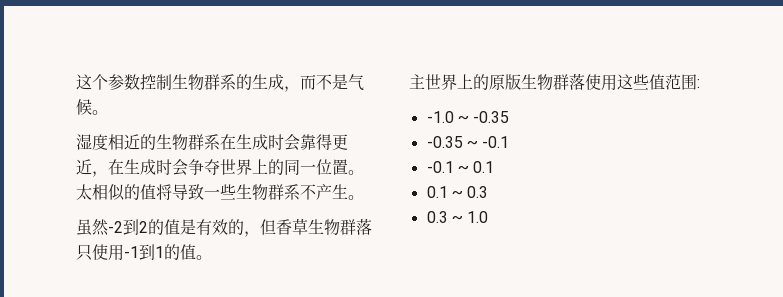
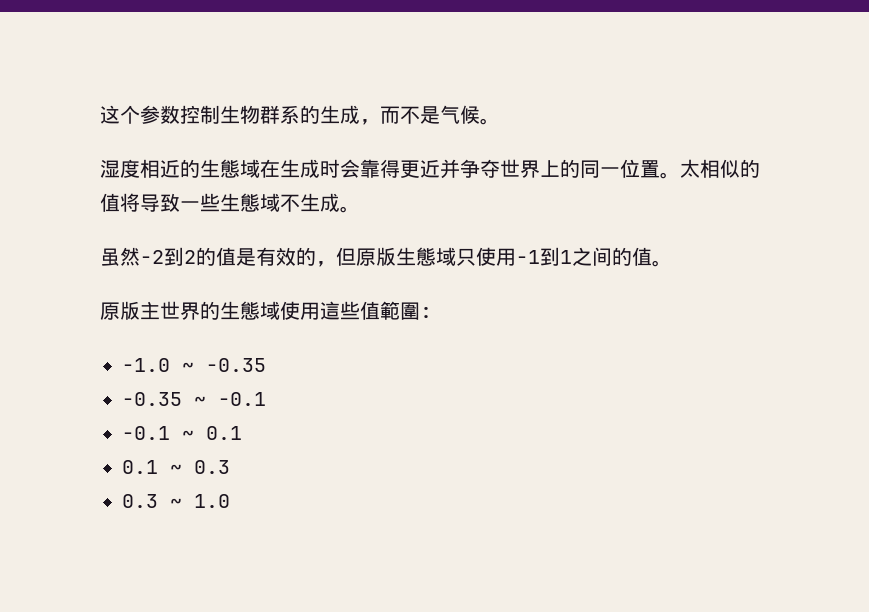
- 湿度相近的生物群系在生成时会靠得更近，在生成时会争夺世界上的同一位置。
+ 湿度相近的生態域在生成时会靠得更近并争夺世界上的同一位置。
- 太相似的值将导致一些生物群系不产生。
+ 太相似的值将导致一些生態域不生成。
- 虽然-2到2的值是有效的，但香草生物群落只使用-1到1的值。
+ 虽然-2到2的值是有效的，但原版生態域只使用-1到1之间的值。
- 主世界上的原版生物群落使用这些值范围:
+ 原版主世界的生態域使用這些值範圍:

